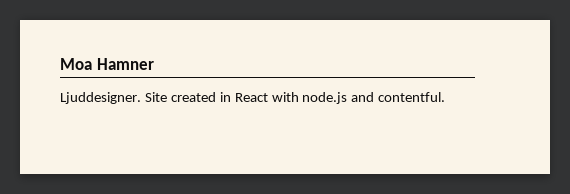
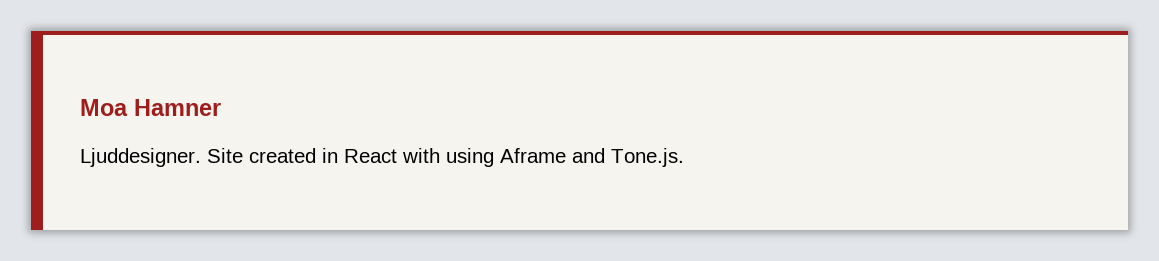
- Site created in React with node.js and contentful.
+ Site created in React with using Aframe and Tone.js.

